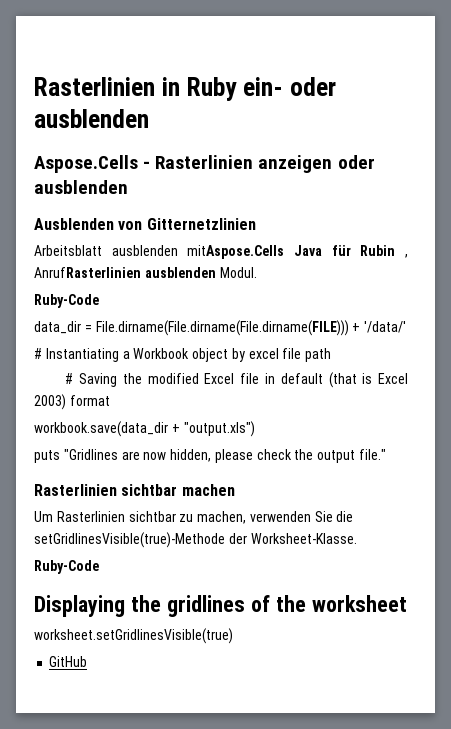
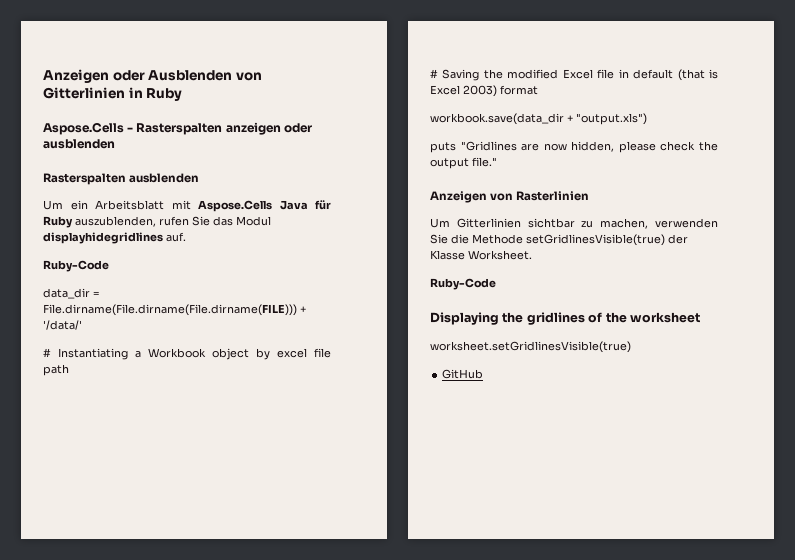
- Rasterlinien in Ruby ein- oder ausblenden
+ Anzeigen oder Ausblenden von Gitterlinien in Ruby
- Aspose.Cells - Rasterlinien anzeigen oder ausblenden
+ Aspose.Cells - Rasterspalten anzeigen oder ausblenden
- Ausblenden von Gitternetzlinien
- Arbeitsblatt ausblenden mitAspose.Cells Java für Rubin , AnrufRasterlinien ausblenden Modul.
+ Rasterspalten ausblenden
+ Um ein Arbeitsblatt mit Aspose.Cells Java für Ruby auszublenden, rufen Sie das Modul displayhidegridlines auf.
- Rasterlinien sichtbar machen
- Um Rasterlinien sichtbar zu machen, verwenden Sie die setGridlinesVisible(true)-Methode der Worksheet-Klasse.
+ Anzeigen von Rasterlinien
+ Um Gitterlinien sichtbar zu machen, verwenden Sie die Methode setGridlinesVisible(true) der Klasse Worksheet.

